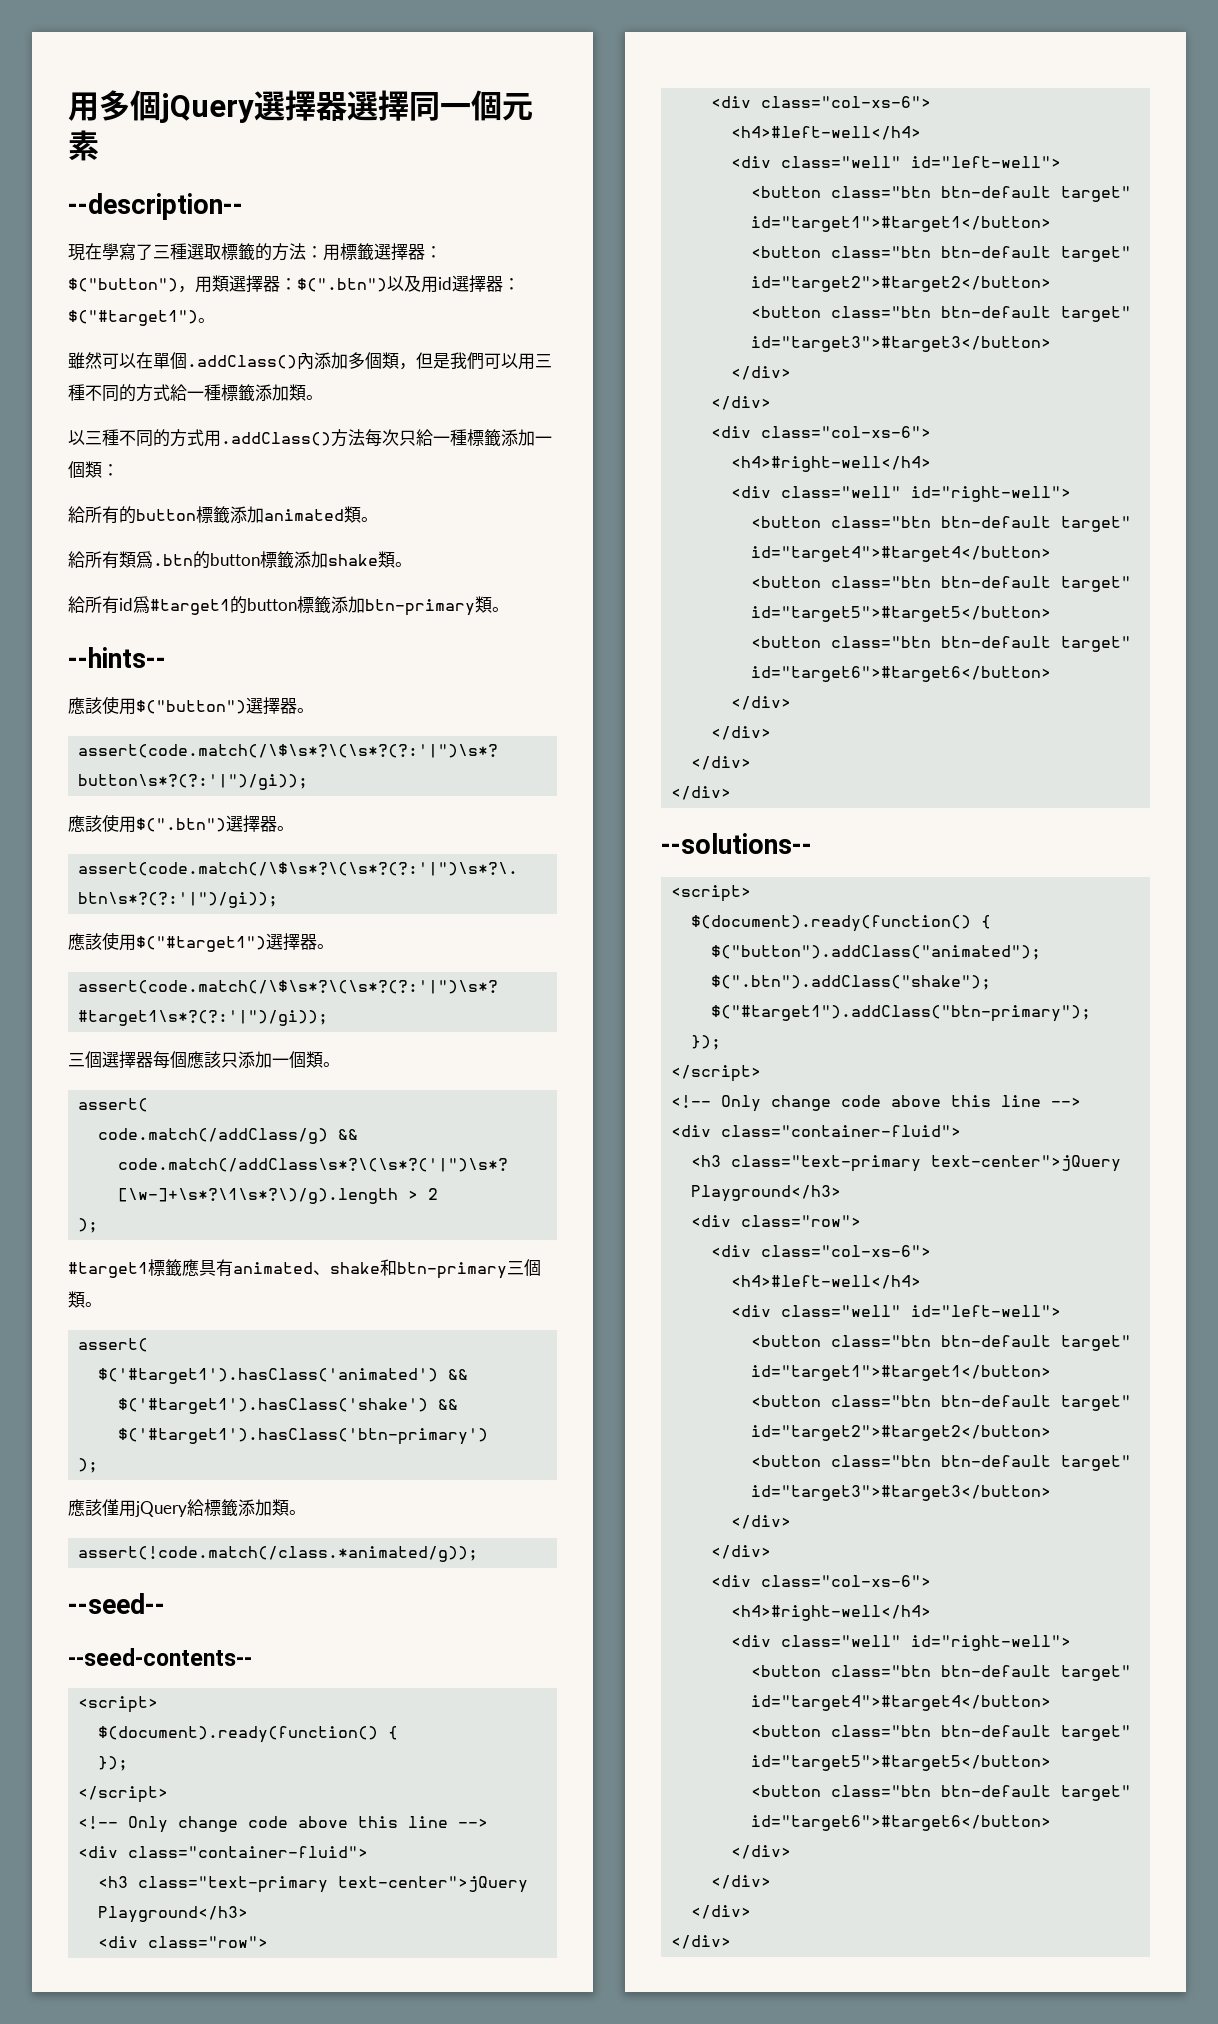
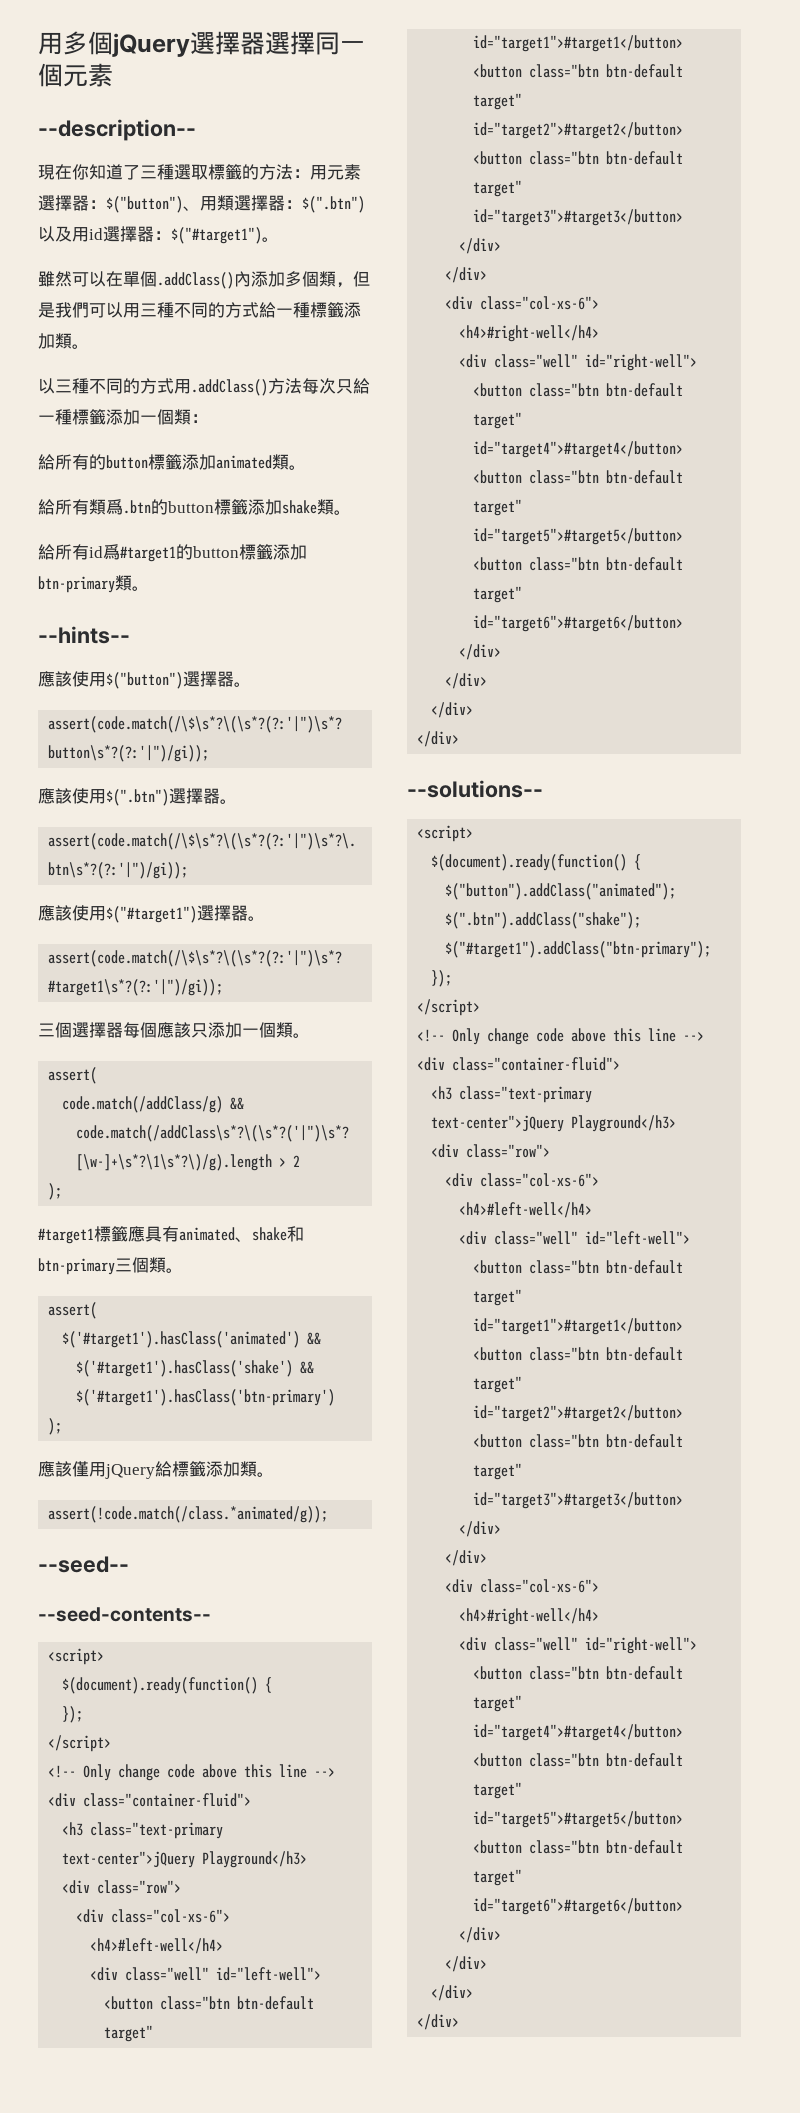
- 現在學寫了三種選取標籤的方法：用標籤選擇器：$("button")，用類選擇器：$(".btn")以及用id選擇器：$("#target1")。
+ 現在你知道了三種選取標籤的方法：用元素選擇器：$("button")、用類選擇器：$(".btn")以及用id選擇器：$("#target1")。

